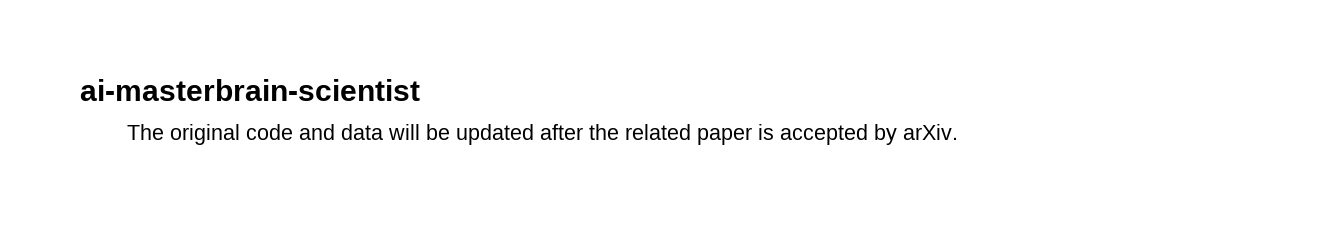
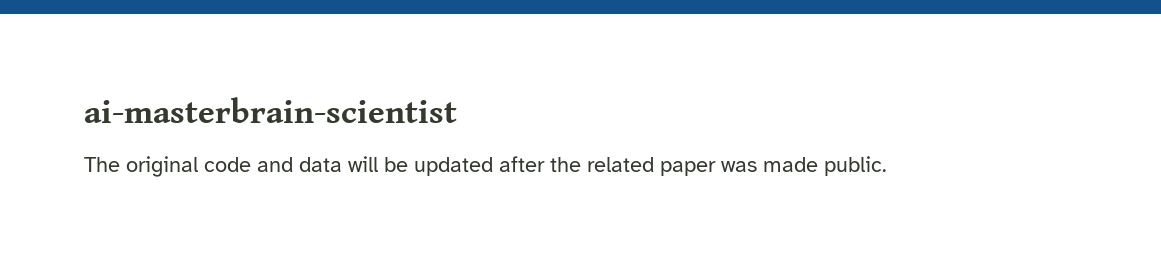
- The original code and data will be updated after the related paper is accepted by arXiv.
+ The original code and data will be updated after the related paper was made public.

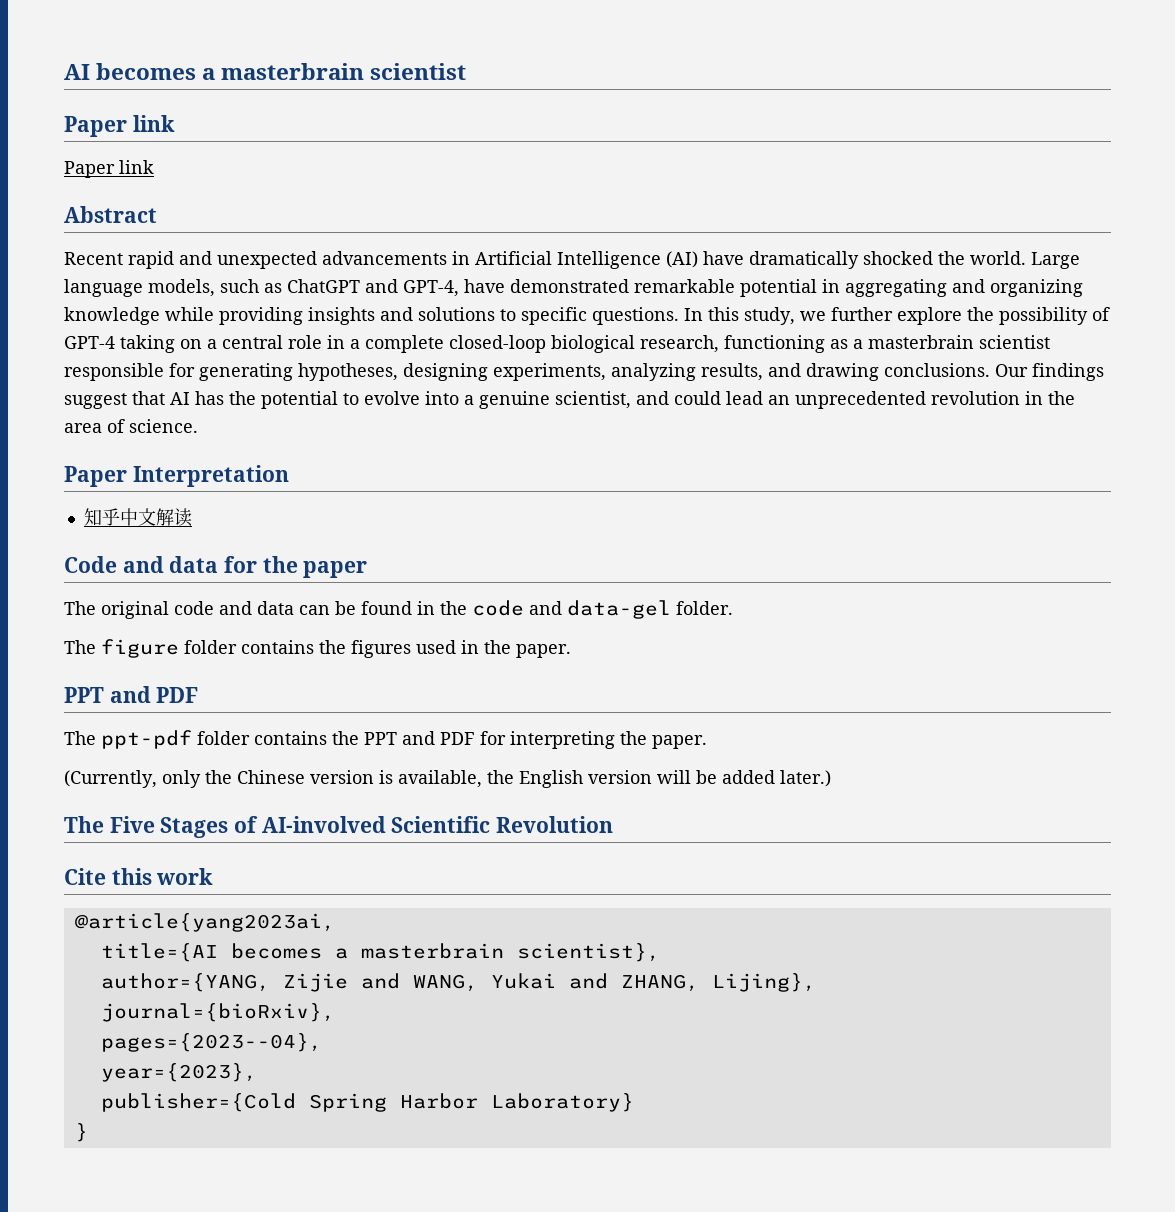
- ai-masterbrain-scientist
+ AI becomes a masterbrain scientist
+ Paper link
+ Paper link
+ Abstract
+ Recent rapid and unexpected advancements in Artificial Intelligence (AI) have dramatically shocked the world. Large language models, such as ChatGPT and GPT-4, have demonstrated remarkable potential in aggregating and organizing knowledge while providing insights and solutions to specific questions. In this study, we further explore the possibility of GPT-4 taking on a central role in a complete closed-loop biological research, functioning as a masterbrain scientist responsible for generating hypotheses, designing experiments, analyzing results, and drawing conclusions. Our findings suggest that AI has the potential to evolve into a genuine scientist, and could lead an unprecedented revolution in the area of science.
+ Paper Interpretation
+ 知乎中文解读
+ Code and data for the paper
- The original code and data will be updated after the related paper was made public.
+ The original code and data can be found in the code and data-gel folder.
+ The figure folder contains the figures used in the paper.
+ PPT and PDF
+ The ppt-pdf folder contains the PPT and PDF for interpreting the paper.
+ (Currently, only the Chinese version is available, the English version will be added later.)
+ The Five Stages of AI-involved Scientific Revolution
+ Cite this work
+ @article{yang2023ai,
+ title={AI becomes a masterbrain scientist},
+ author={YANG, Zijie and WANG, Yukai and ZHANG, Lijing},
+ journal={bioRxiv},
+ pages={2023--04},
+ year={2023},
+ publisher={Cold Spring Harbor Laboratory}
+ }

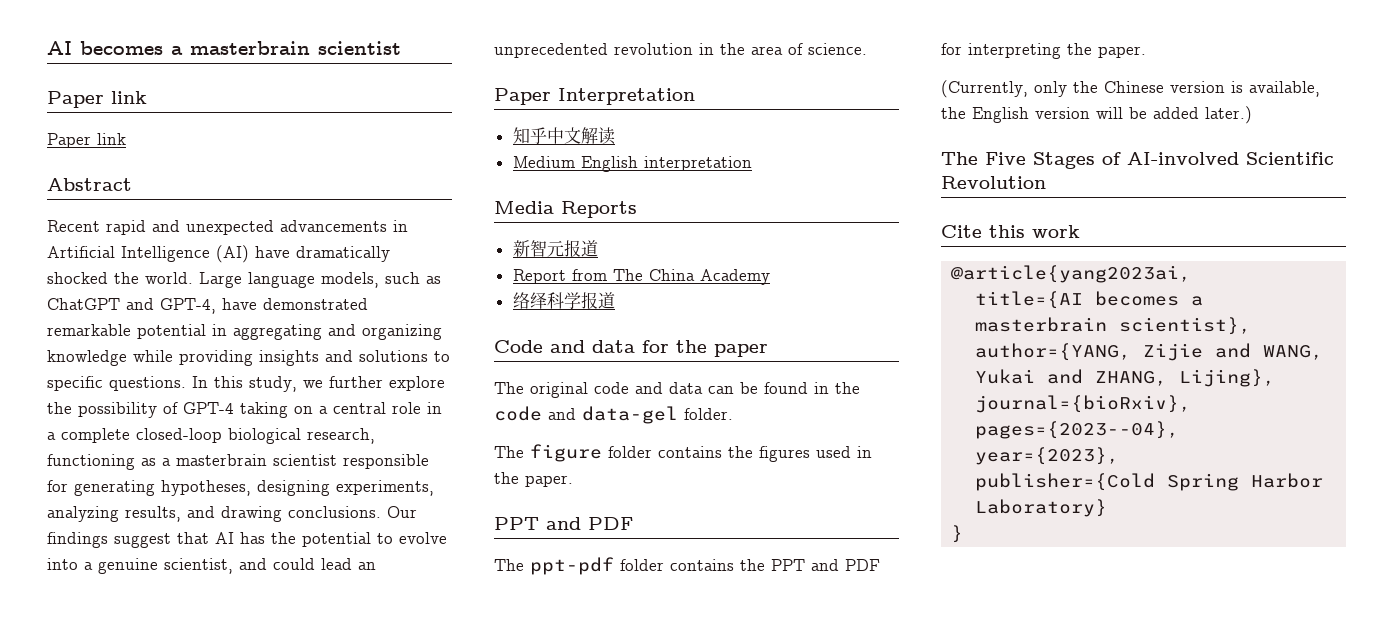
+ Medium English interpretation
+ Media Reports
+ 新智元报道
+ Report from The China Academy
+ 络绎科学报道

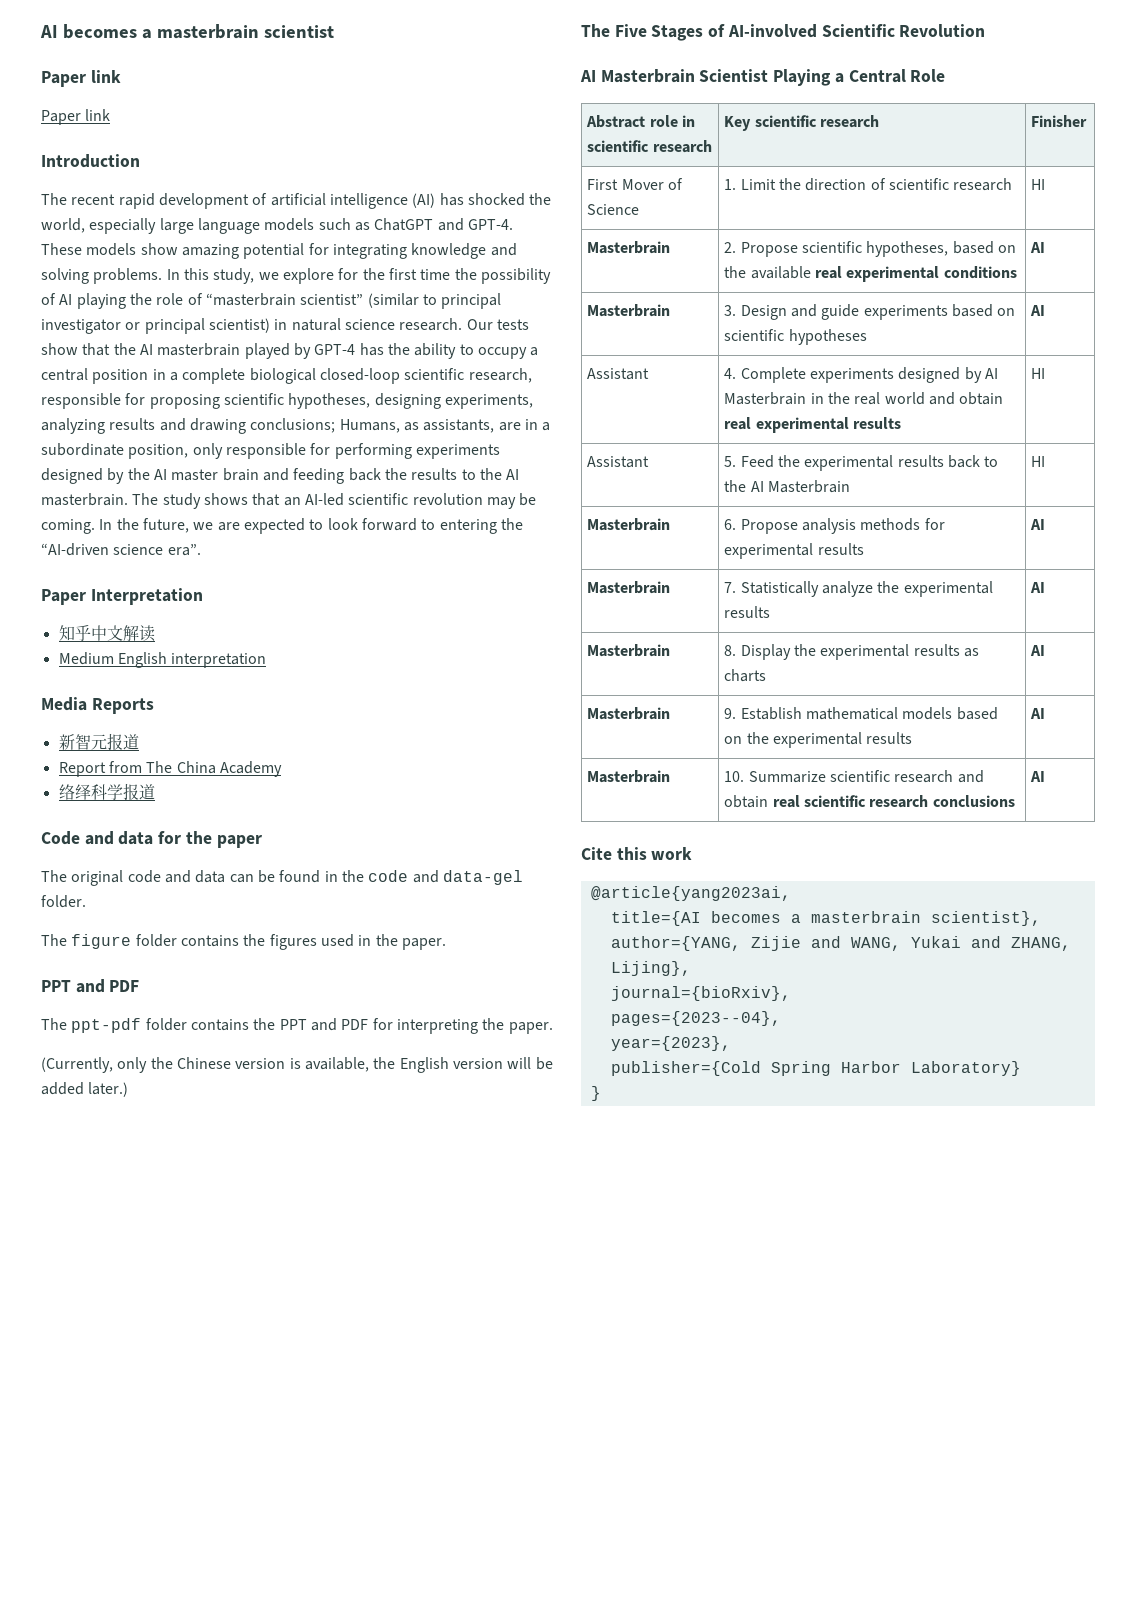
- Abstract
- Recent rapid and unexpected advancements in Artificial Intelligence (AI) have dramatically shocked the world. Large language models, such as ChatGPT and GPT-4, have demonstrated remarkable potential in aggregating and organizing knowledge while providing insights and solutions to specific questions. In this study, we further explore the possibility of GPT-4 taking on a central role in a complete closed-loop biological research, functioning as a masterbrain scientist responsible for generating hypotheses, designing experiments, analyzing results, and drawing conclusions. Our findings suggest that AI has the potential to evolve into a genuine scientist, and could lead an unprecedented revolution in the area of science.
+ Introduction
+ The recent rapid development of artificial intelligence (AI) has shocked the world, especially large language models such as ChatGPT and GPT-4. These models show amazing potential for integrating knowledge and solving problems. In this study, we explore for the first time the possibility of AI playing the role of “masterbrain scientist” (similar to principal investigator or principal scientist) in natural science research. Our tests show that the AI masterbrain played by GPT-4 has the ability to occupy a central position in a complete biological closed-loop scientific research, responsible for proposing scientific hypotheses, designing experiments, analyzing results and drawing conclusions; Humans, as assistants, are in a subordinate position, only responsible for performing experiments designed by the AI master brain and feeding back the results to the AI masterbrain. The study shows that an AI-led scientific revolution may be coming. In the future, we are expected to look forward to entering the “AI-driven science era”.
+ AI Masterbrain Scientist Playing a Central Role
+ Abstract role in scientific research | Key scientific research | Finisher
+ First Mover of Science | 1. Limit the direction of scientific research | HI
+ Masterbrain | 2. Propose scientific hypotheses, based on the available real experimental conditions | AI
+ Masterbrain | 3. Design and guide experiments based on scientific hypotheses | AI
+ Assistant | 4. Complete experiments designed by AI Masterbrain in the real world and obtain real experimental results | HI
+ Assistant | 5. Feed the experimental results back to the AI Masterbrain | HI
+ Masterbrain | 6. Propose analysis methods for experimental results | AI
+ Masterbrain | 7. Statistically analyze the experimental results | AI
+ Masterbrain | 8. Display the experimental results as charts | AI
+ Masterbrain | 9. Establish mathematical models based on the experimental results | AI
+ Masterbrain | 10. Summarize scientific research and obtain real scientific research conclusions | AI

